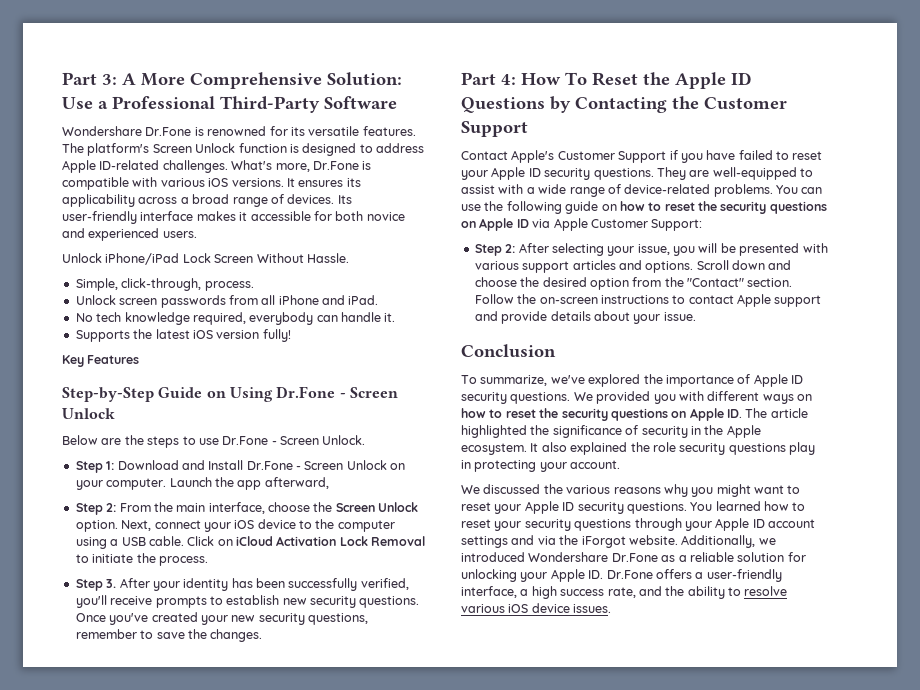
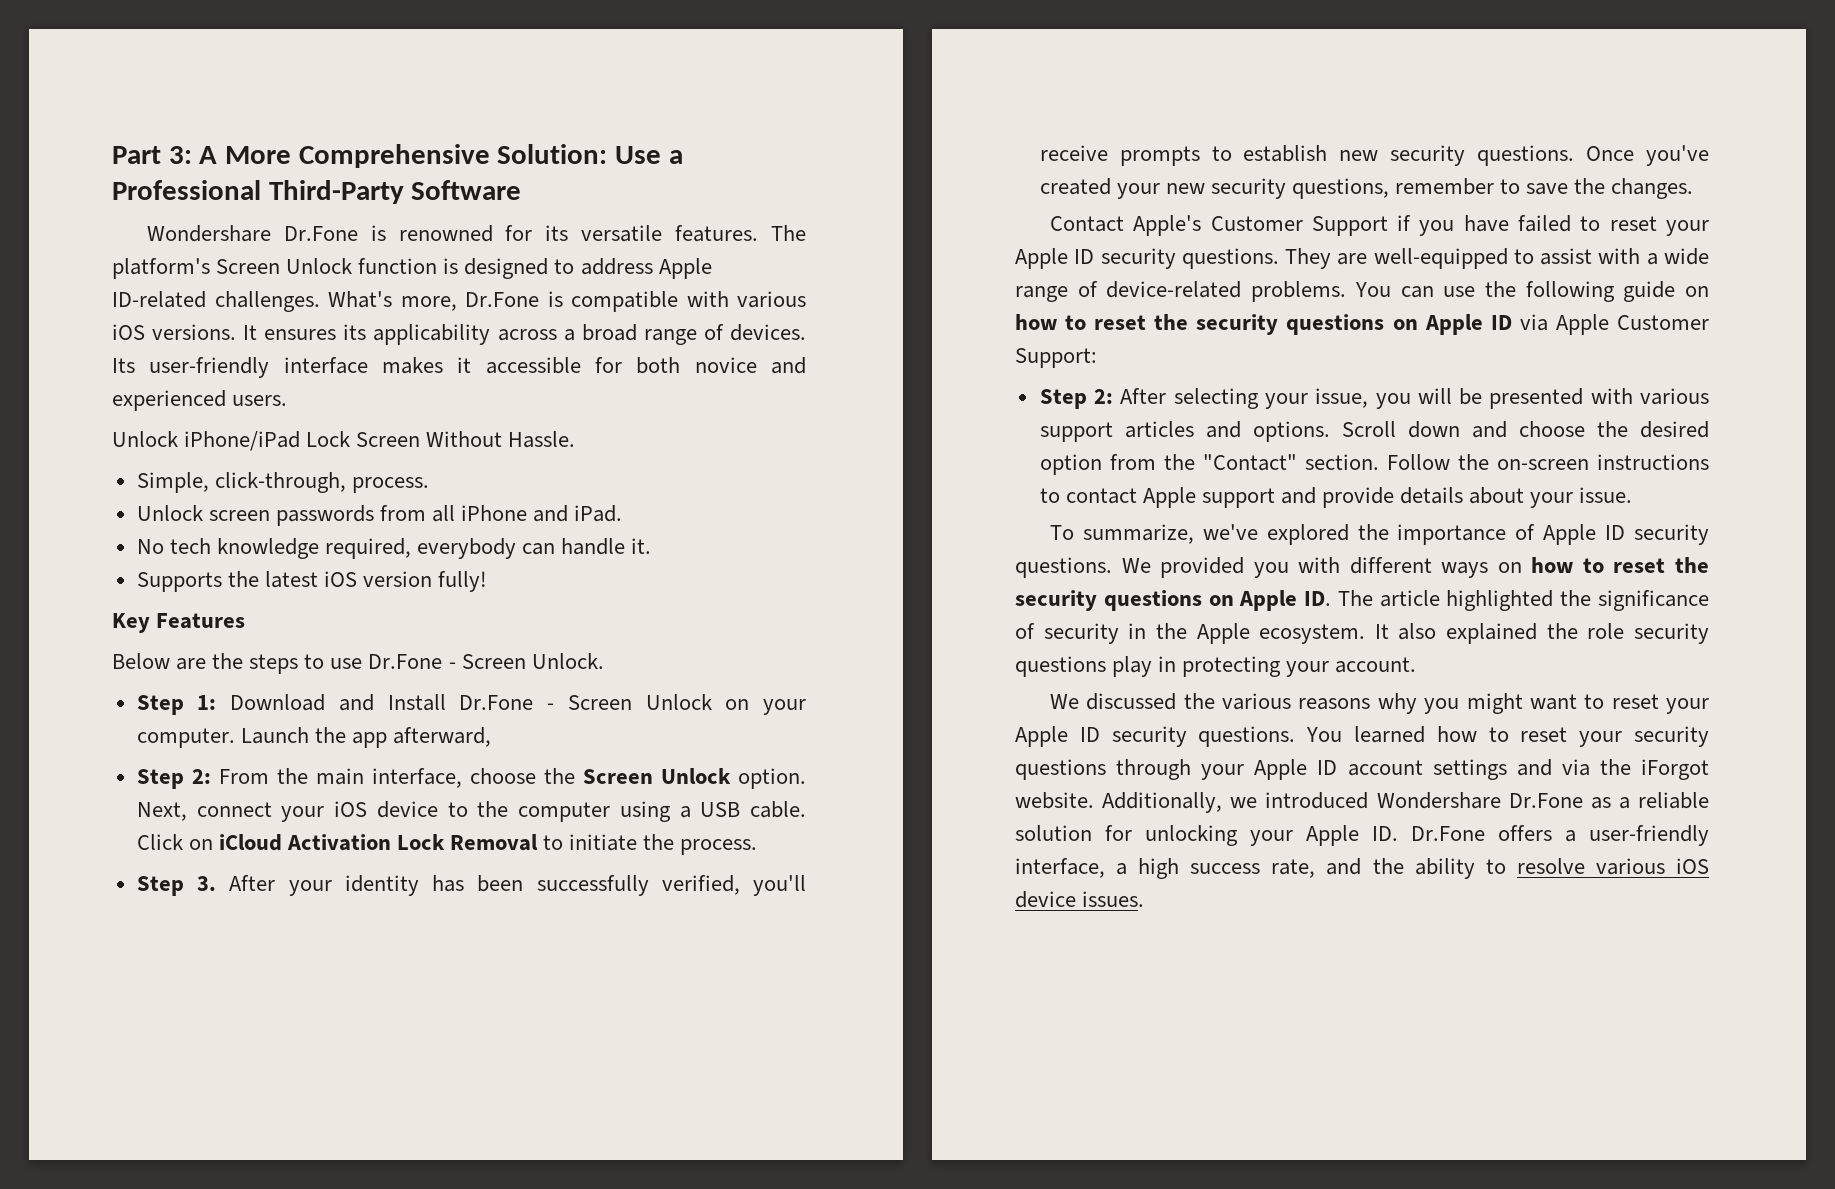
- Step-by-Step Guide on Using Dr.Fone - Screen Unlock
- Part 4: How To Reset the Apple ID Questions by Contacting the Customer Support
- Conclusion

